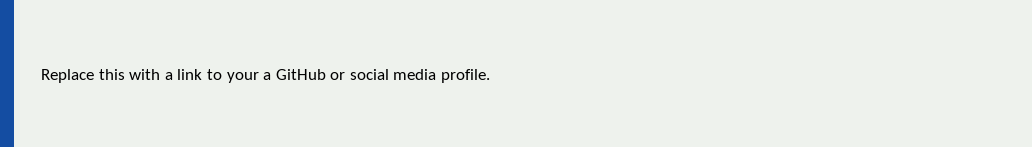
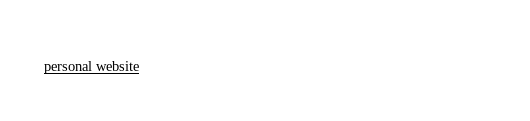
- Replace this with a link to your a GitHub or social media profile.
+ personal website

